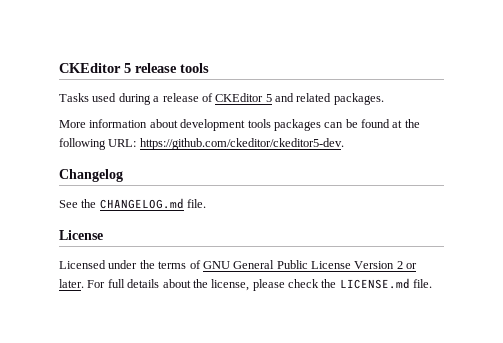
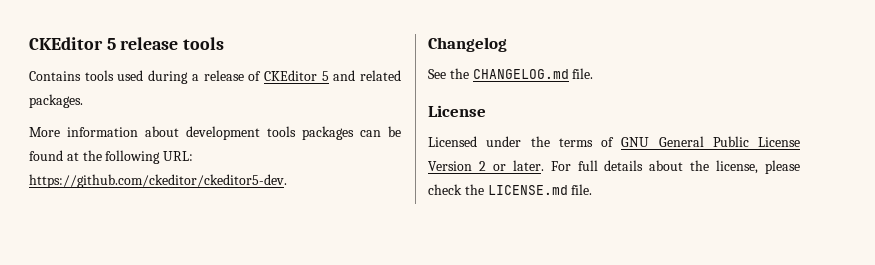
- Tasks used during a release of CKEditor 5 and related packages.
+ Contains tools used during a release of CKEditor 5 and related packages.

